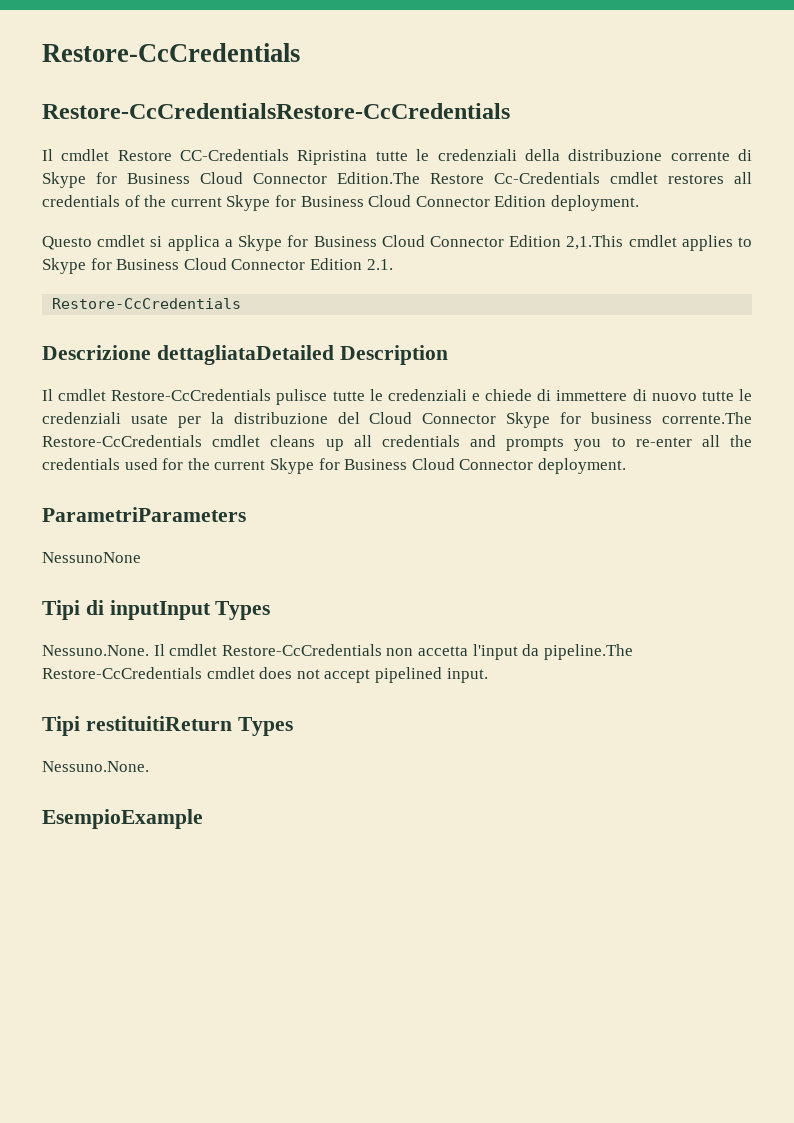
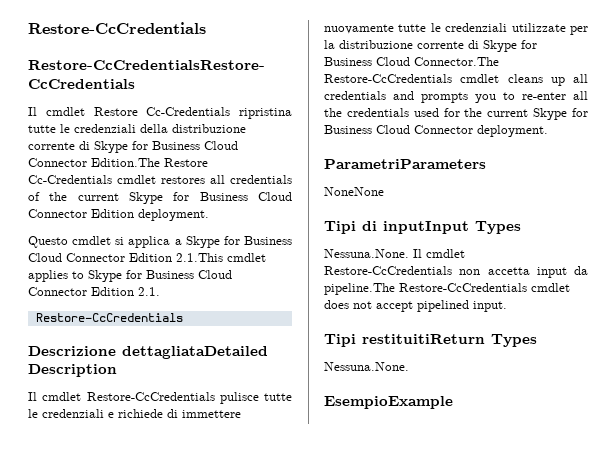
- Il cmdlet Restore CC-Credentials Ripristina tutte le credenziali della distribuzione corrente di Skype for Business Cloud Connector Edition.The Restore Cc-Credentials cmdlet restores all credentials of the current Skype for Business Cloud Connector Edition deployment.
+ Il cmdlet Restore Cc-Credentials ripristina tutte le credenziali della distribuzione corrente di Skype for Business Cloud Connector Edition.The Restore Cc-Credentials cmdlet restores all credentials of the current Skype for Business Cloud Connector Edition deployment.
- Questo cmdlet si applica a Skype for Business Cloud Connector Edition 2,1.This cmdlet applies to Skype for Business Cloud Connector Edition 2.1.
+ Questo cmdlet si applica a Skype for Business Cloud Connector Edition 2.1.This cmdlet applies to Skype for Business Cloud Connector Edition 2.1.
- Il cmdlet Restore-CcCredentials pulisce tutte le credenziali e chiede di immettere di nuovo tutte le credenziali usate per la distribuzione del Cloud Connector Skype for business corrente.The Restore-CcCredentials cmdlet cleans up all credentials and prompts you to re-enter all the credentials used for the current Skype for Business Cloud Connector deployment.
+ Il cmdlet Restore-CcCredentials pulisce tutte le credenziali e richiede di immettere nuovamente tutte le credenziali utilizzate per la distribuzione corrente di Skype for Business Cloud Connector.The Restore-CcCredentials cmdlet cleans up all credentials and prompts you to re-enter all the credentials used for the current Skype for Business Cloud Connector deployment.
- NessunoNone
+ NoneNone
- Nessuno.None. Il cmdlet Restore-CcCredentials non accetta l'input da pipeline.The Restore-CcCredentials cmdlet does not accept pipelined input.
+ Nessuna.None. Il cmdlet Restore-CcCredentials non accetta input da pipeline.The Restore-CcCredentials cmdlet does not accept pipelined input.
  Tipi restituitiReturn Types
- Nessuno.None.
+ Nessuna.None.

